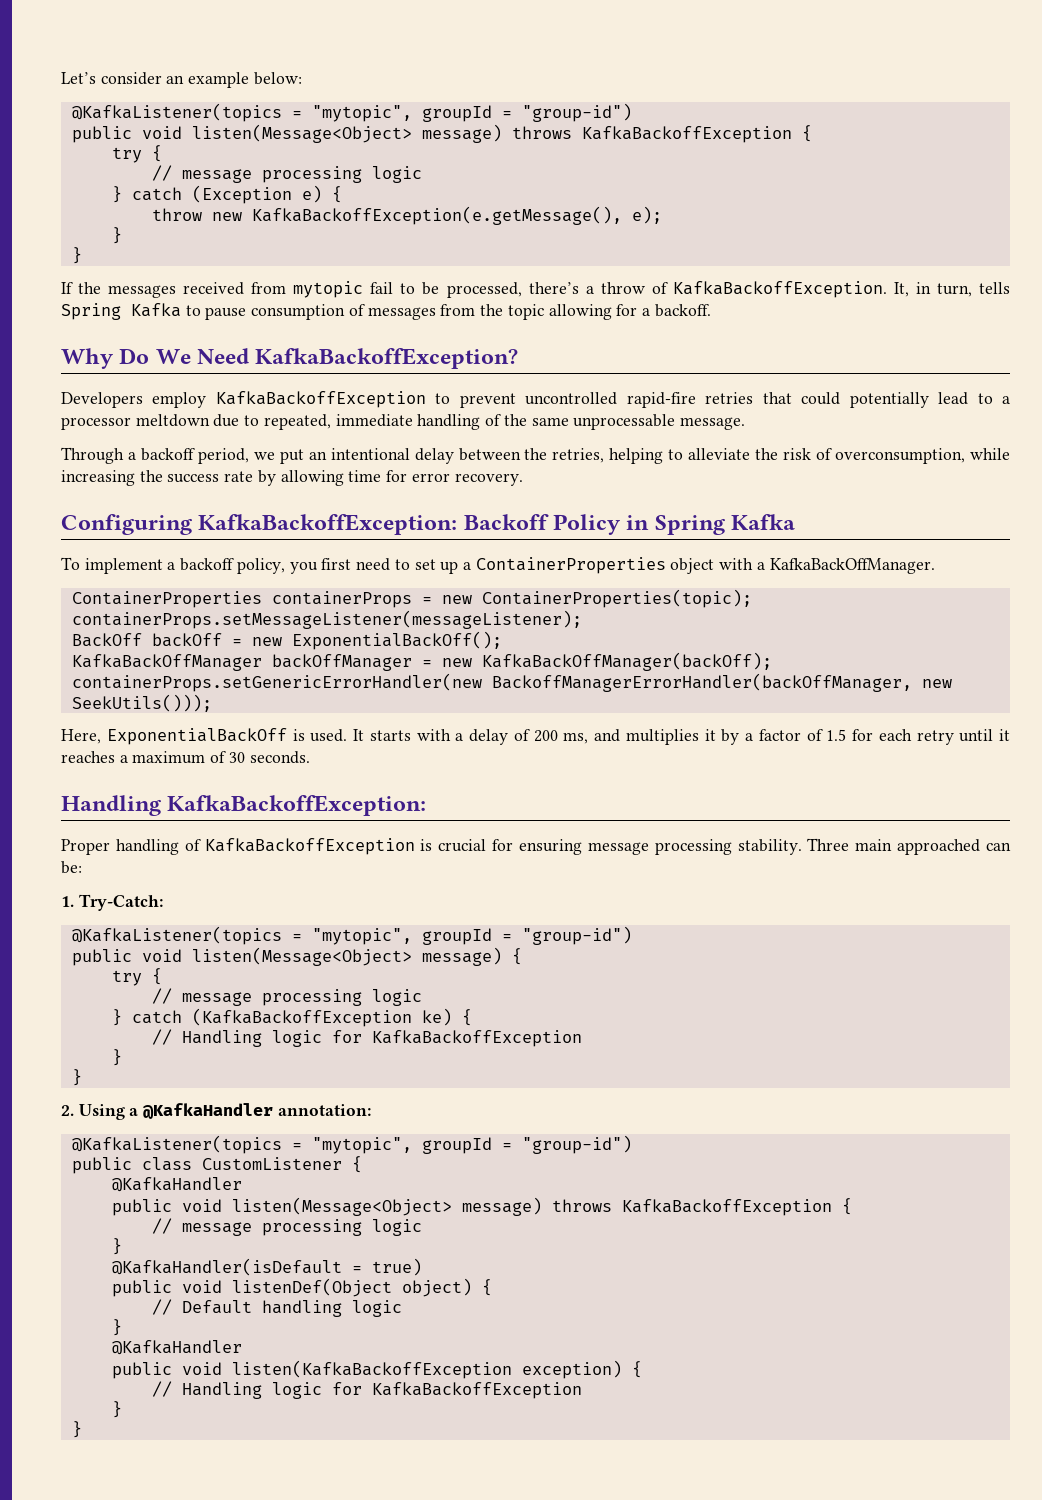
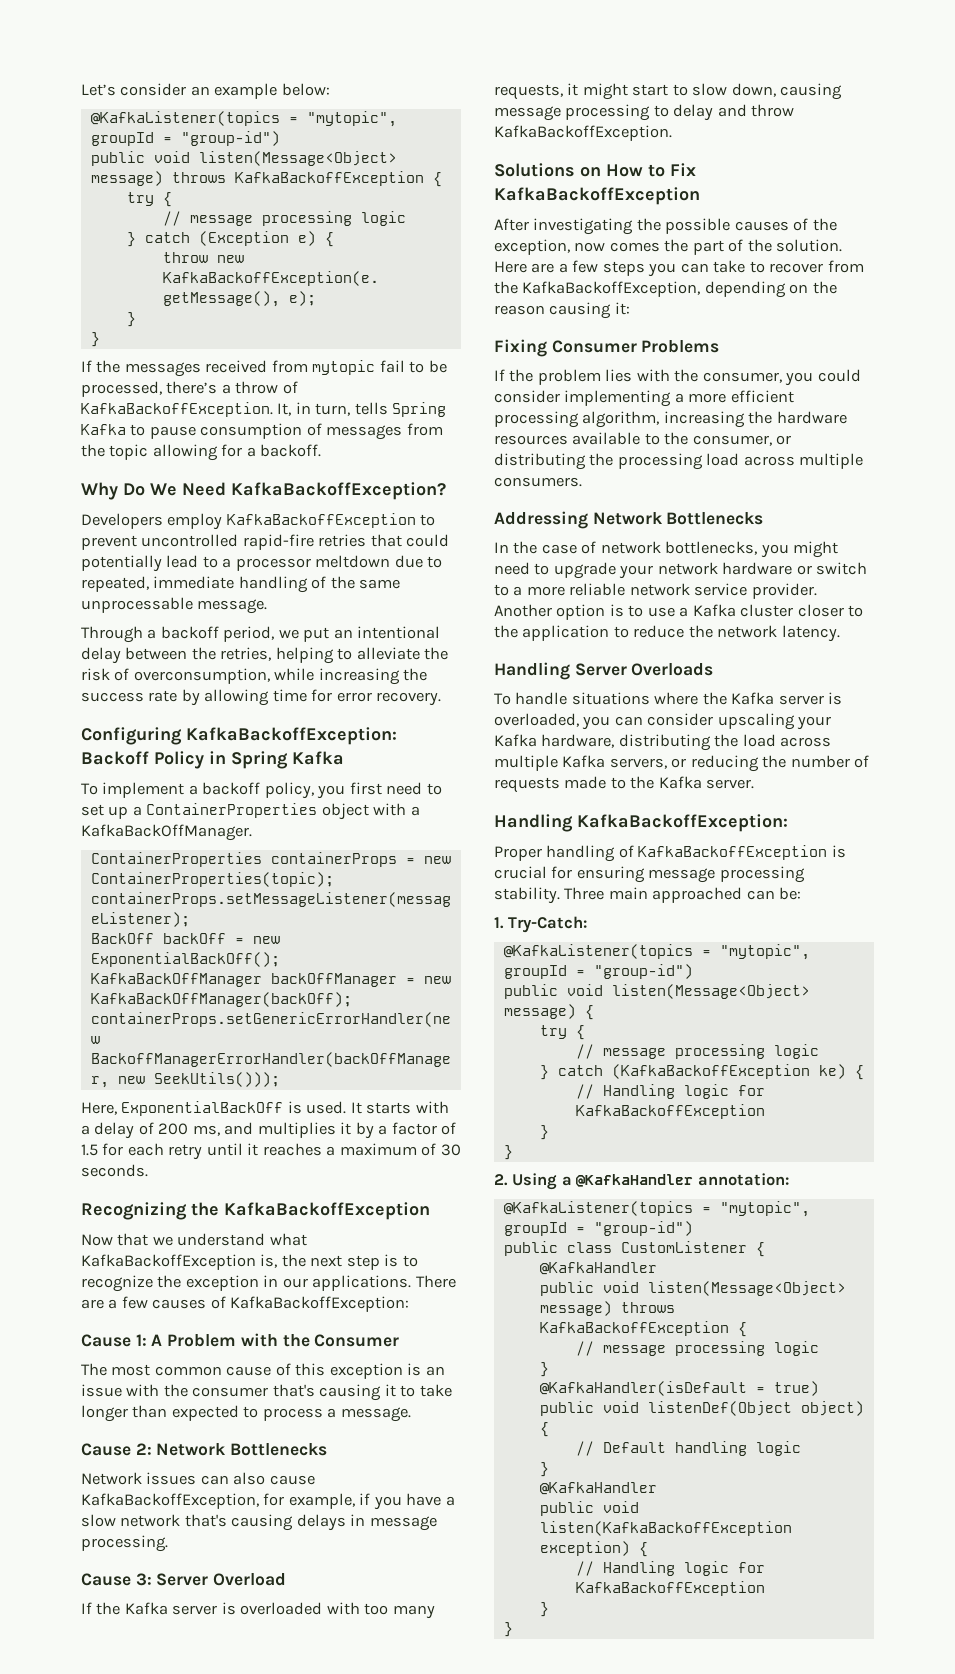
+ Recognizing the KafkaBackoffException
+ Now that we understand what KafkaBackoffException is, the next step is to recognize the exception in our applications. There are a few causes of KafkaBackoffException:
+ Cause 1: A Problem with the Consumer
+ The most common cause of this exception is an issue with the consumer that's causing it to take longer than expected to process a message.
+ Cause 2: Network Bottlenecks
+ Network issues can also cause KafkaBackoffException, for example, if you have a slow network that's causing delays in message processing.
+ Cause 3: Server Overload
+ If the Kafka server is overloaded with too many requests, it might start to slow down, causing message processing to delay and throw KafkaBackoffException.
+ Solutions on How to Fix KafkaBackoffException
+ After investigating the possible causes of the exception, now comes the part of the solution. Here are a few steps you can take to recover from the KafkaBackoffException, depending on the reason causing it:
+ Fixing Consumer Problems
+ If the problem lies with the consumer, you could consider implementing a more efficient processing algorithm, increasing the hardware resources available to the consumer, or distributing the processing load across multiple consumers.
+ Addressing Network Bottlenecks
+ In the case of network bottlenecks, you might need to upgrade your network hardware or switch to a more reliable network service provider. Another option is to use a Kafka cluster closer to the application to reduce the network latency.
+ Handling Server Overloads
+ To handle situations where the Kafka server is overloaded, you can consider upscaling your Kafka hardware, distributing the load across multiple Kafka servers, or reducing the number of requests made to the Kafka server.

